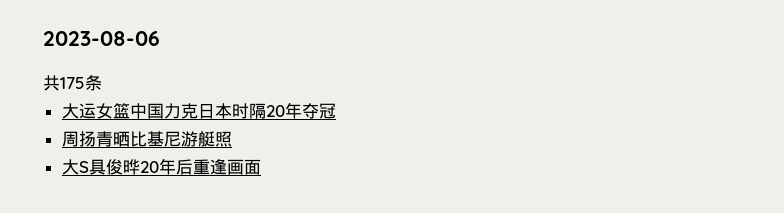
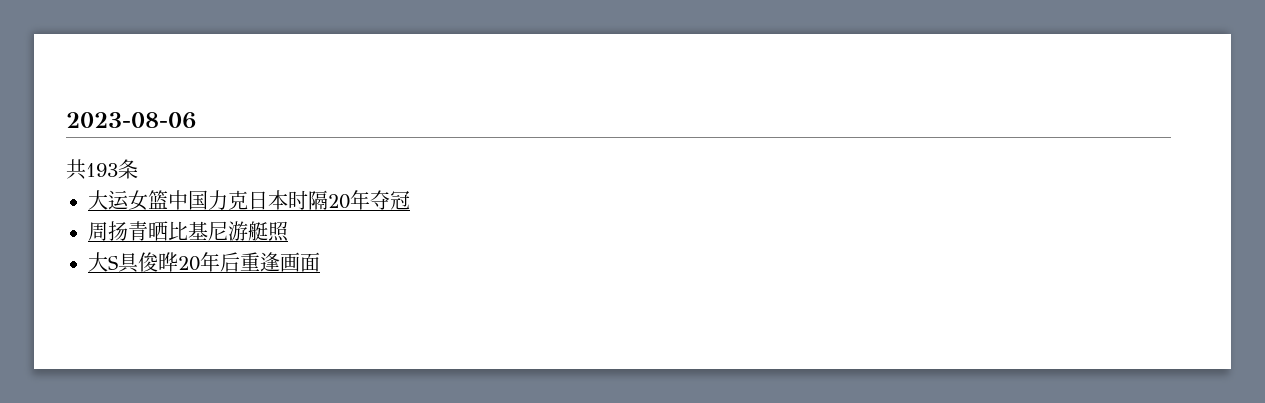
- 共175条
+ 共193条

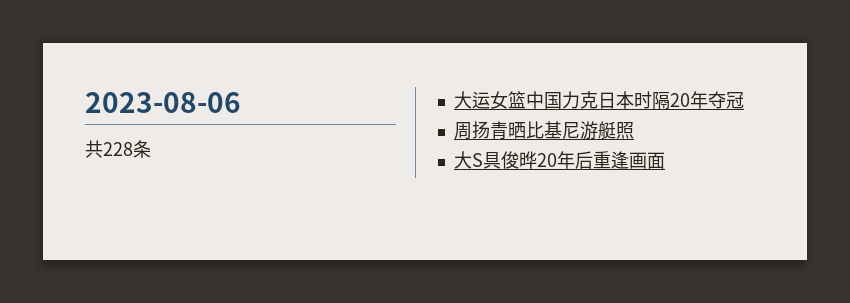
- 共193条
+ 共228条

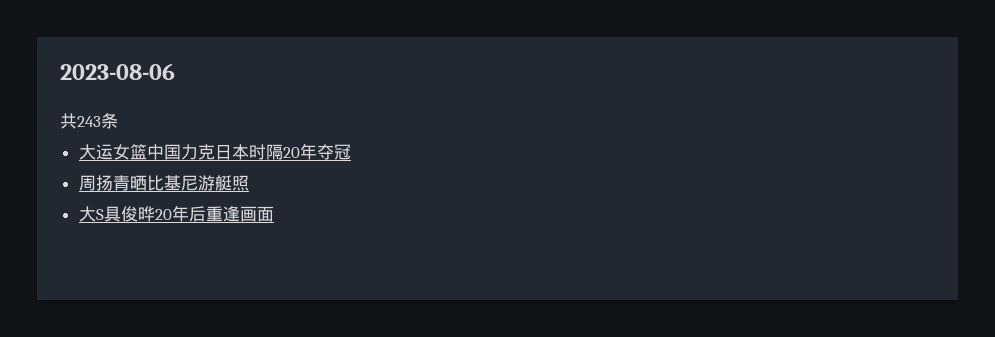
- 共228条
+ 共243条

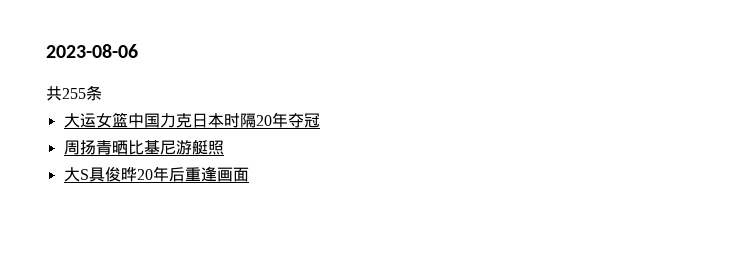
- 共243条
+ 共255条

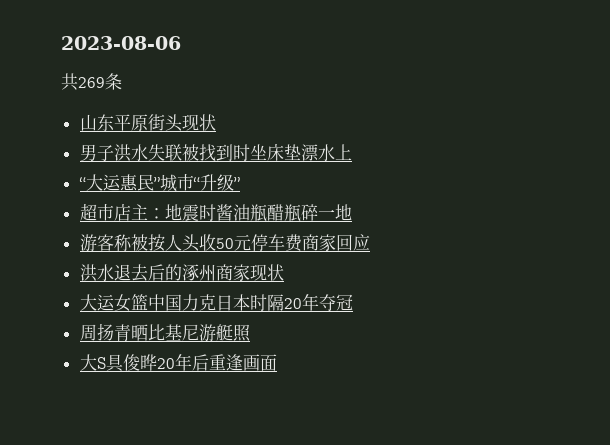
- 共255条
+ 共269条
+ 山东平原街头现状
+ 男子洪水失联被找到时坐床垫漂水上
+ “大运惠民”城市“升级”
+ 超市店主：地震时酱油瓶醋瓶碎一地
+ 游客称被按人头收50元停车费商家回应
+ 洪水退去后的涿州商家现状

